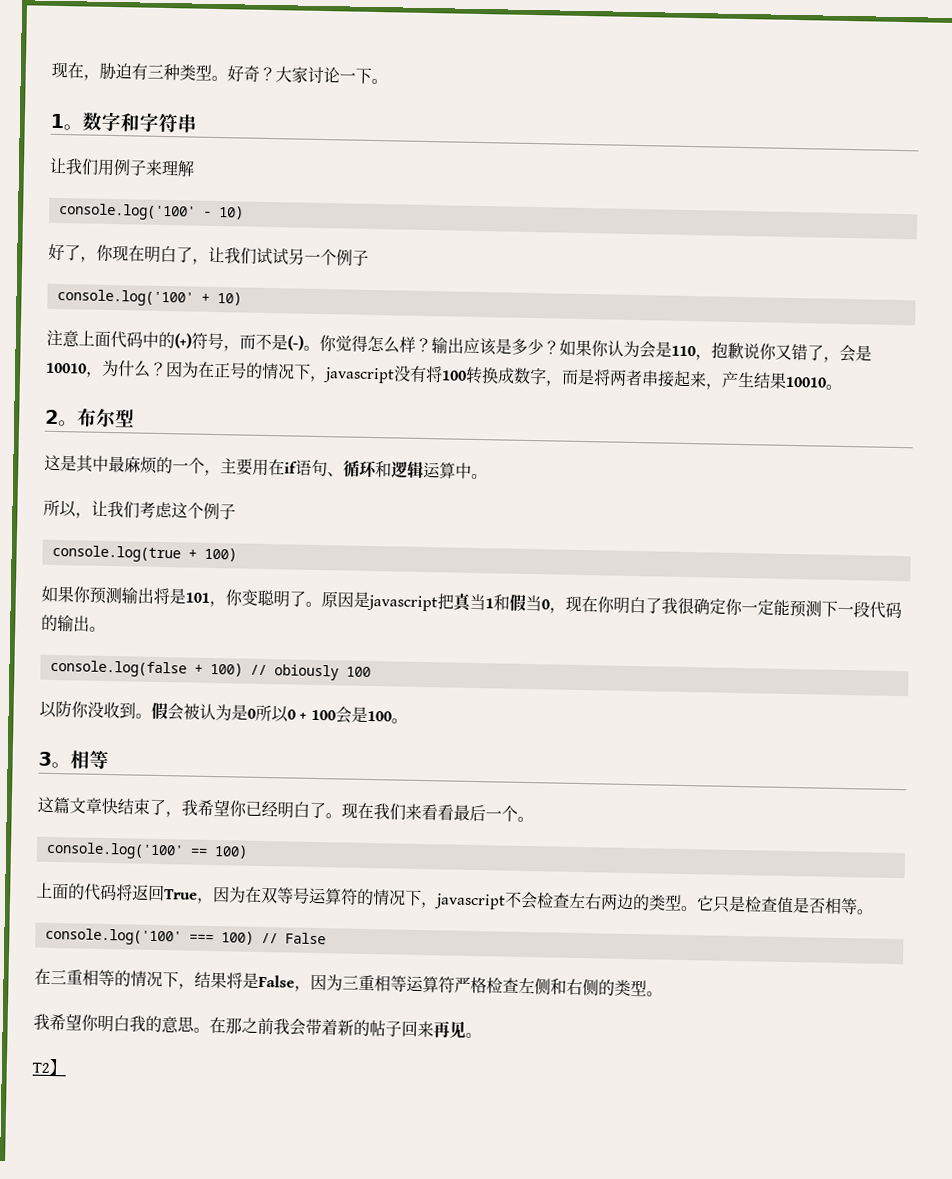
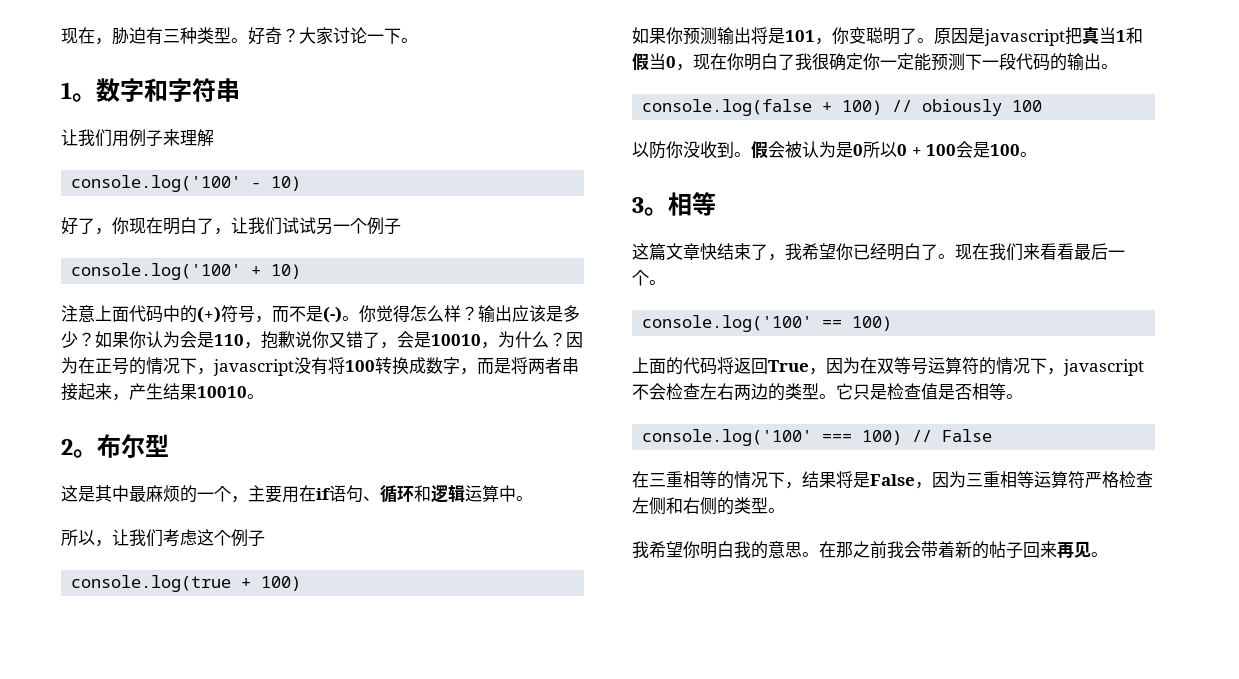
- T2】

